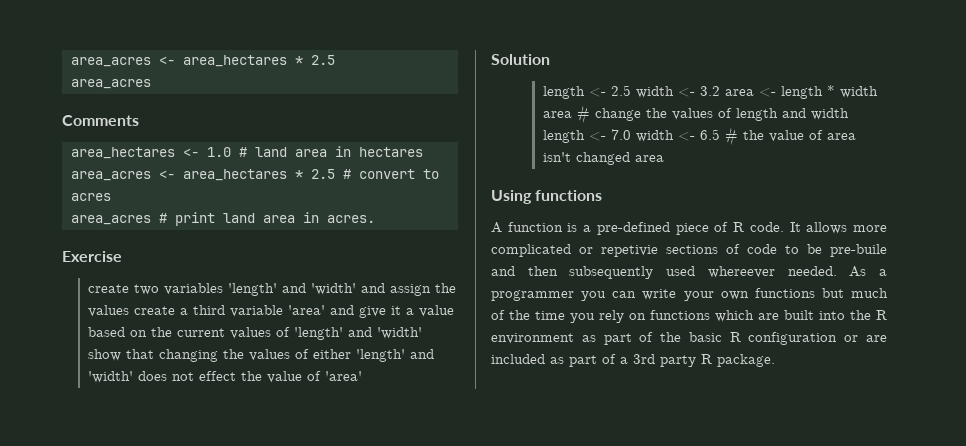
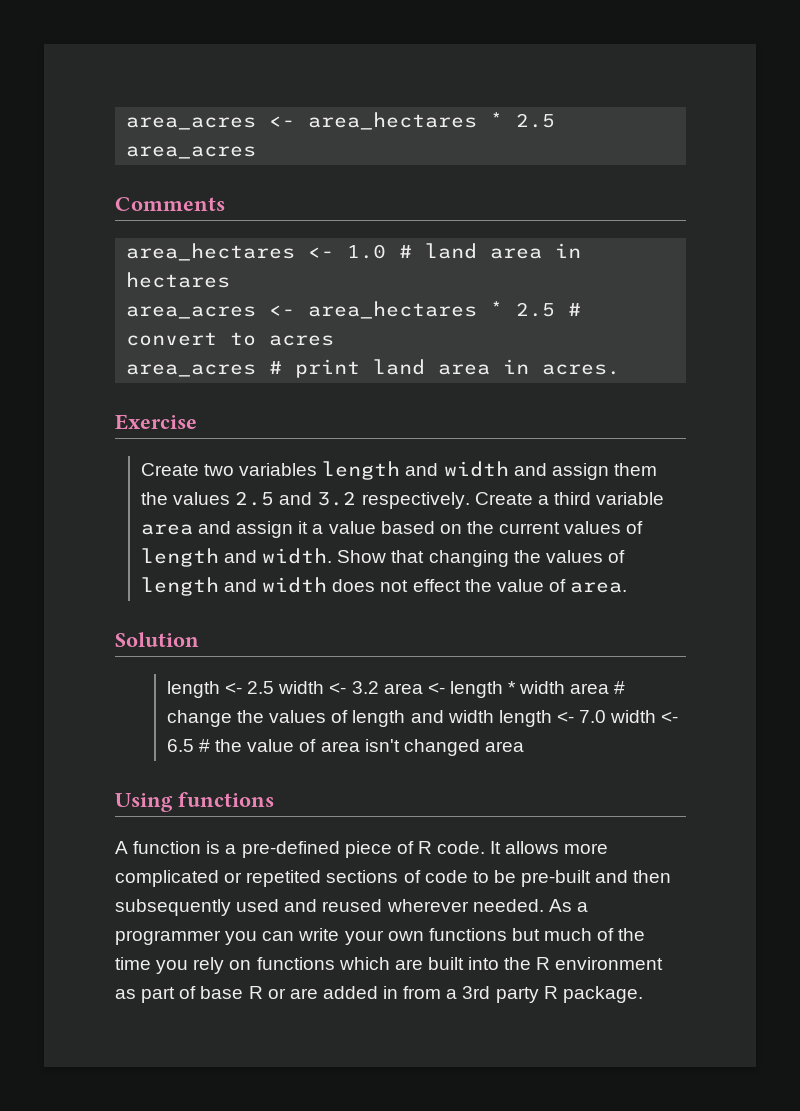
- create two variables 'length' and 'width' and assign the values create a third variable 'area' and give it a value based on the current values of 'length' and 'width' show that changing the values of either 'length' and 'width' does not effect the value of 'area'
+ Create two variables length and width and assign them the values 2.5 and 3.2 respectively. Create a third variable area and assign it a value based on the current values of length and width. Show that changing the values of length and width does not effect the value of area.
- It allows more complicated or repetivie sections of code to be pre-buile and then subsequently used whereever needed.
+ It allows more complicated or repetited sections of code to be pre-built and then subsequently used and reused wherever needed.
- As a programmer you can write your own functions but much of the time you rely on functions which are built into the R environment as part of the basic R configuration or are included as part of a 3rd party R package.
+ As a programmer you can write your own functions but much of the time you rely on functions which are built into the R environment as part of base R or are added in from a 3rd party R package.

